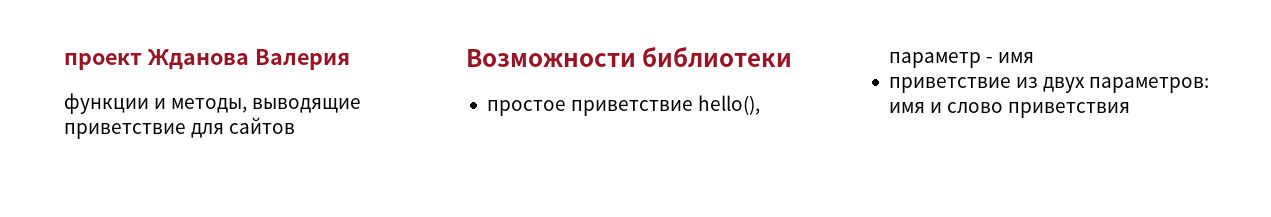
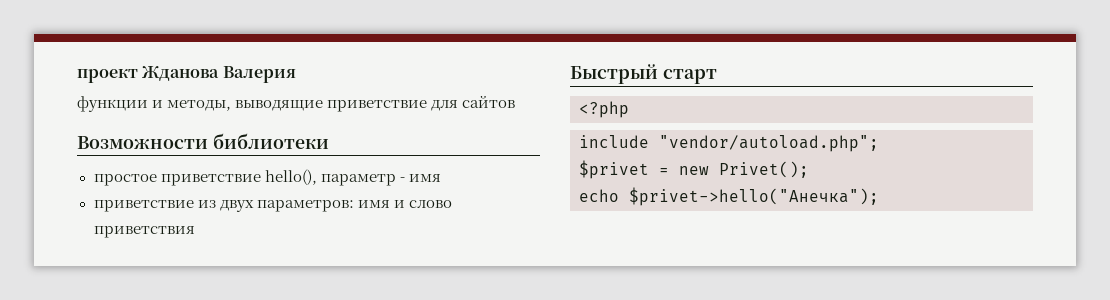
+ Быстрый старт
+ <?php
+ include "vendor/autoload.php";
+ $privet = new Privet();
+ echo $privet->hello("Анечка");

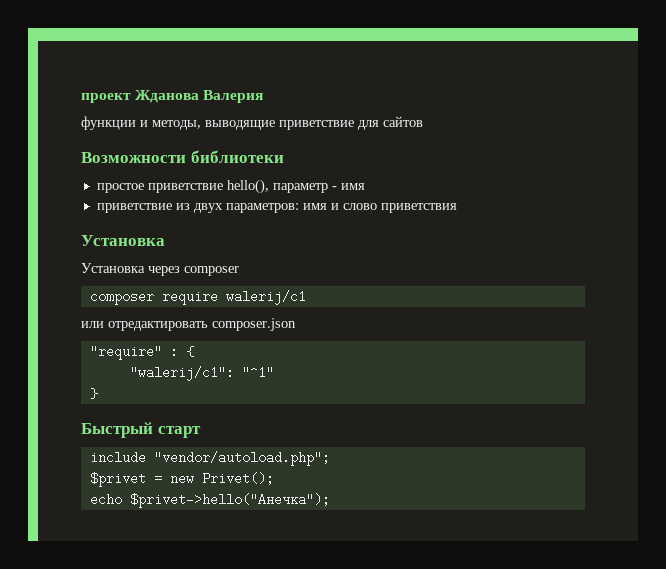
  приветствие из двух параметров: имя и слово приветствия
+ Установка
+ Установка через composer
+ composer require walerij/c1
+ или отредактировать composer.json
+ "require" : {
+ "walerij/c1": "^1"
+ }
- <?php

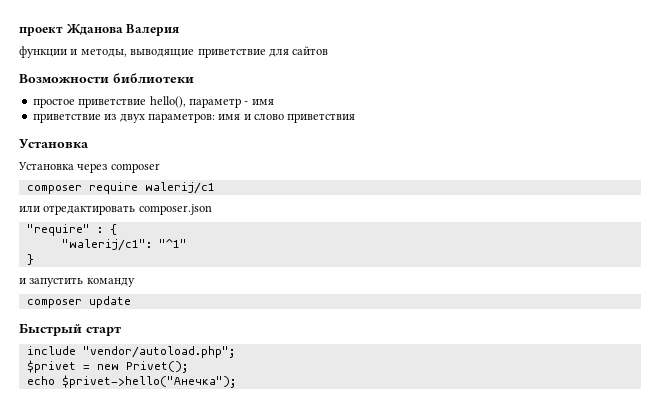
+ и запустить команду
+ composer update

